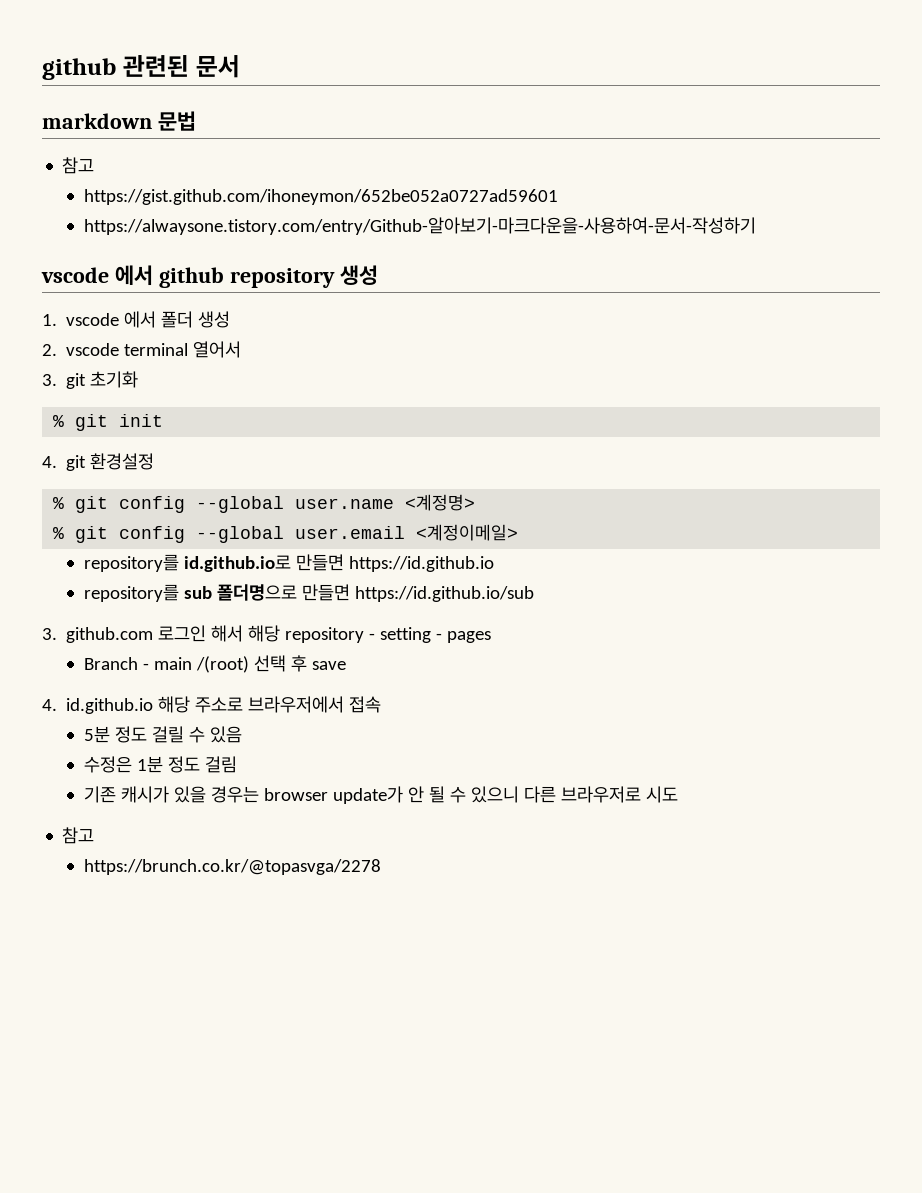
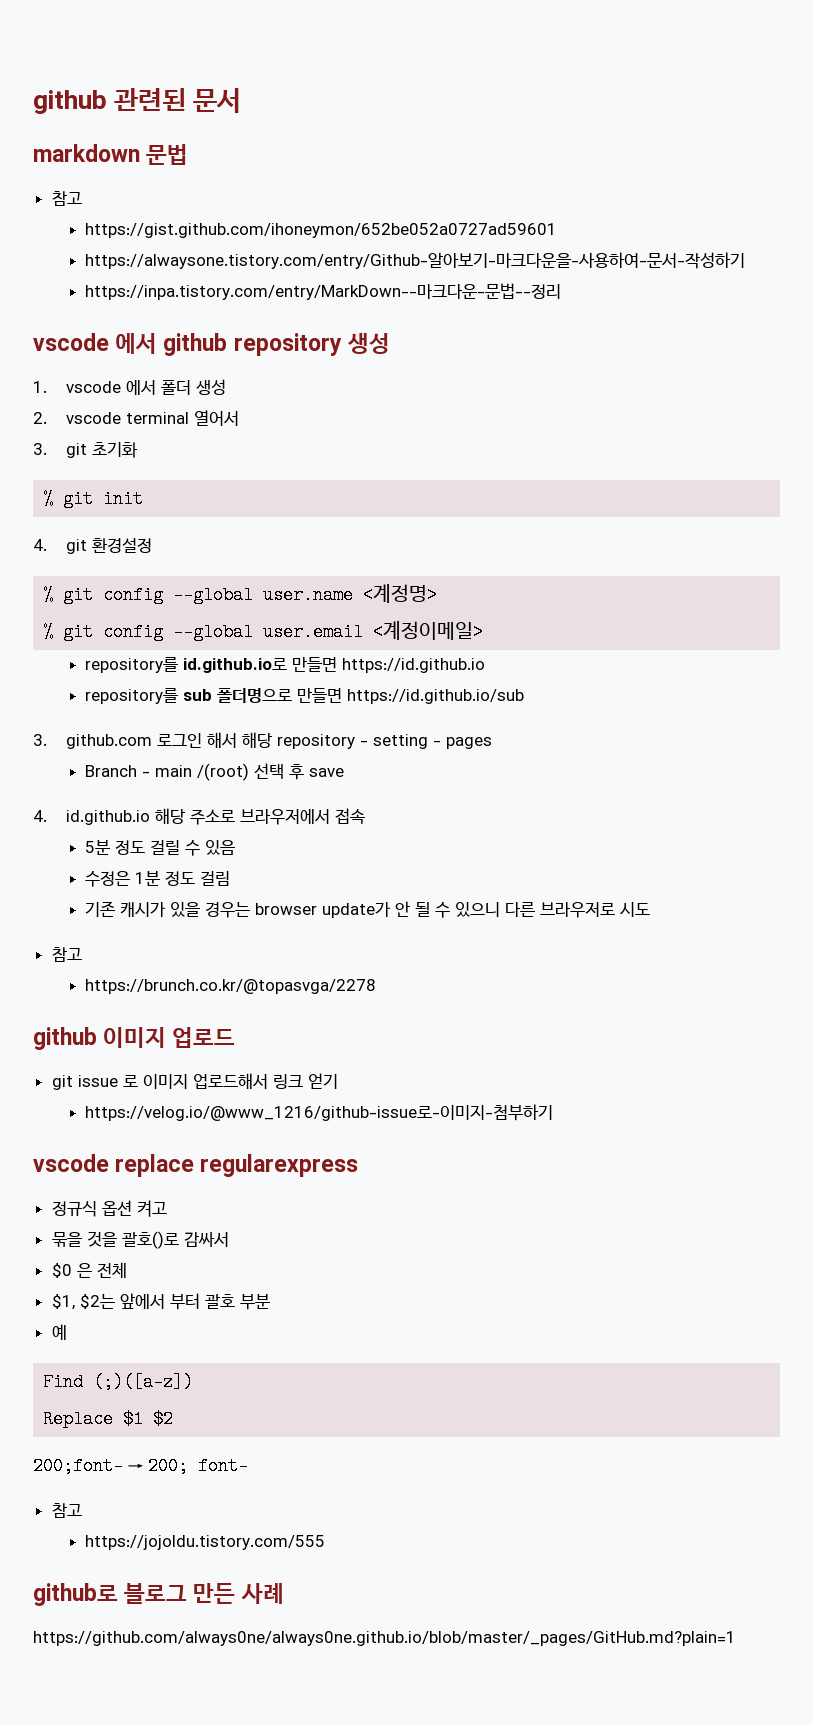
+ https://inpa.tistory.com/entry/MarkDown--마크다운-문법--정리
+ github 이미지 업로드
+ git issue 로 이미지 업로드해서 링크 얻기
+ https://velog.io/@www_1216/github-issue로-이미지-첨부하기
+ vscode replace regularexpress
+ 정규식 옵션 켜고
+ 묶을 것을 괄호()로 감싸서
+ $0 은 전체
+ $1, $2는 앞에서 부터 괄호 부분
+ 예
+ Find (;)([a-z])
+ Replace $1 $2
+ 200;font- → 200; font-
+ 참고
+ https://jojoldu.tistory.com/555
+ github로 블로그 만든 사례
+ https://github.com/always0ne/always0ne.github.io/blob/master/_pages/GitHub.md?plain=1

